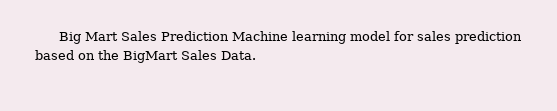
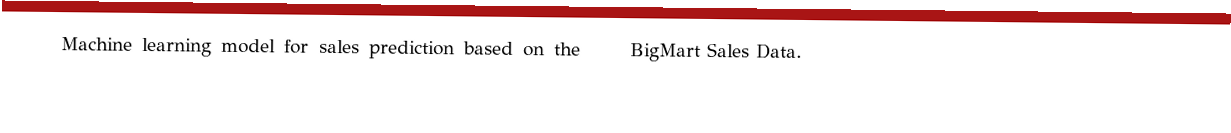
- Big Mart Sales Prediction Machine learning model for sales prediction based on the BigMart Sales Data.
+ Machine learning model for sales prediction based on the BigMart Sales Data.

